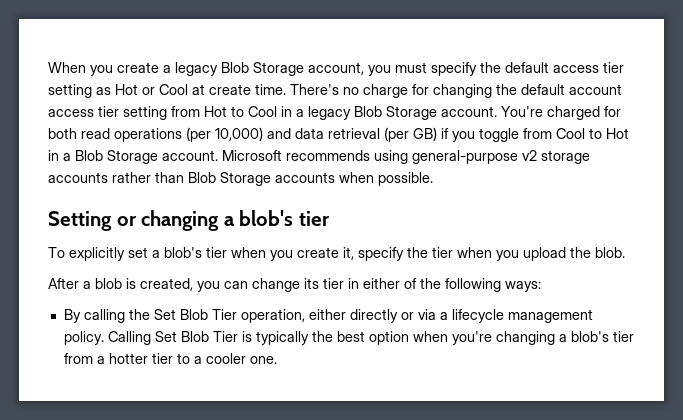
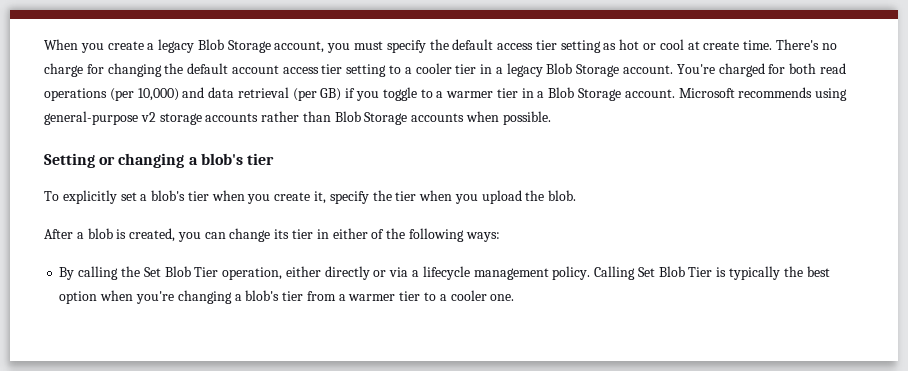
- When you create a legacy Blob Storage account, you must specify the default access tier setting as Hot or Cool at create time.
+ When you create a legacy Blob Storage account, you must specify the default access tier setting as hot or cool at create time.
- There's no charge for changing the default account access tier setting from Hot to Cool in a legacy Blob Storage account.
+ There's no charge for changing the default account access tier setting to a cooler tier in a legacy Blob Storage account.
- You're charged for both read operations (per 10,000) and data retrieval (per GB) if you toggle from Cool to Hot in a Blob Storage account.
+ You're charged for both read operations (per 10,000) and data retrieval (per GB) if you toggle to a warmer tier in a Blob Storage account.
- Calling Set Blob Tier is typically the best option when you're changing a blob's tier from a hotter tier to a cooler one.
+ Calling Set Blob Tier is typically the best option when you're changing a blob's tier from a warmer tier to a cooler one.

